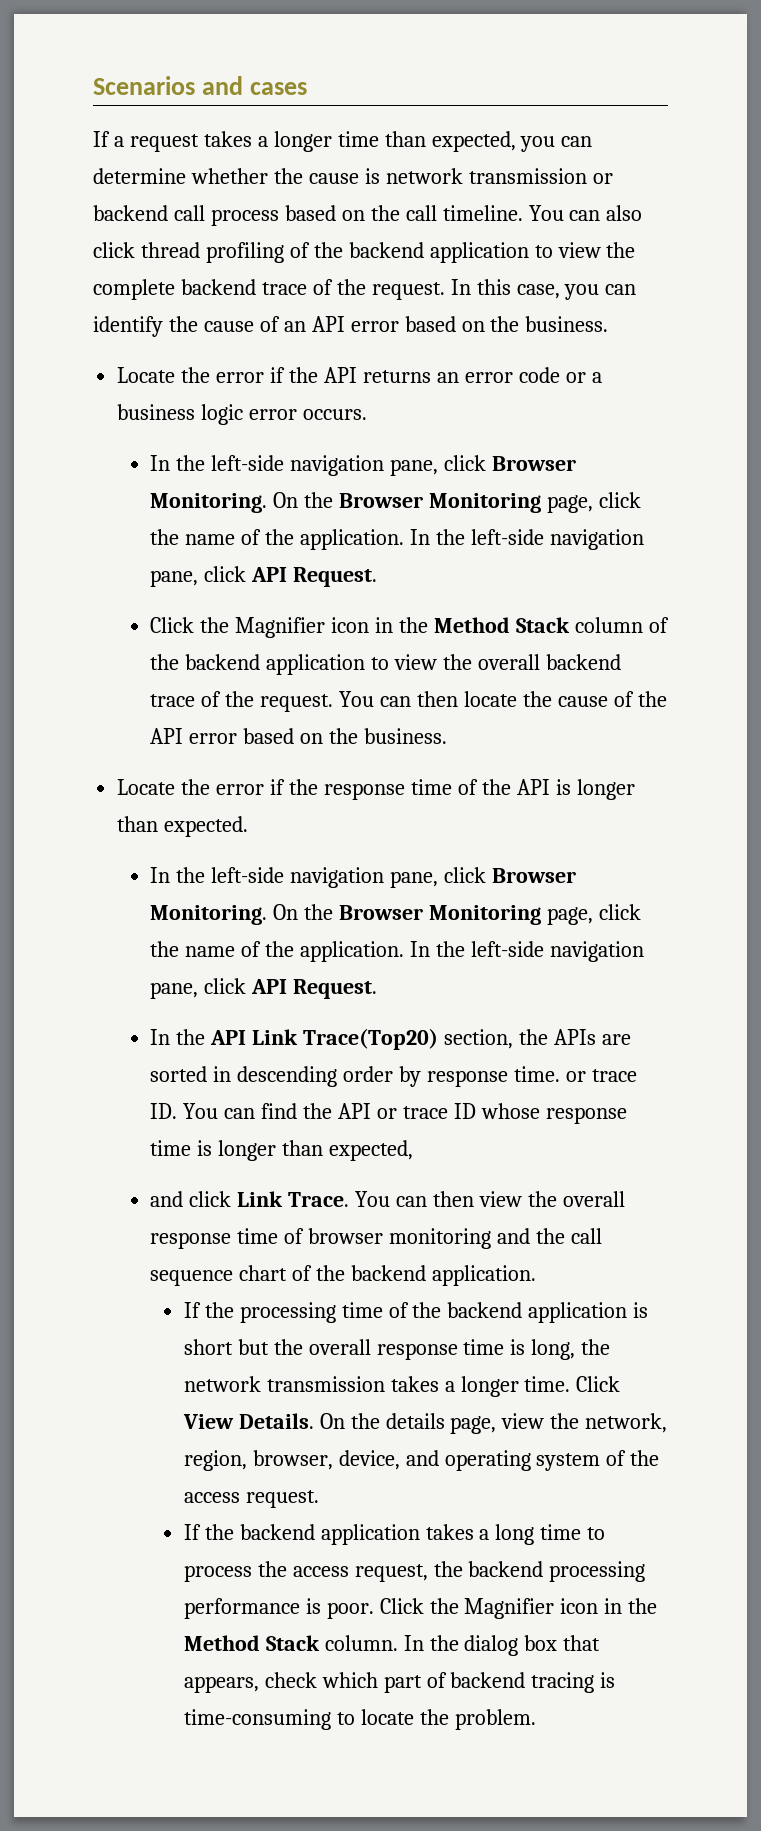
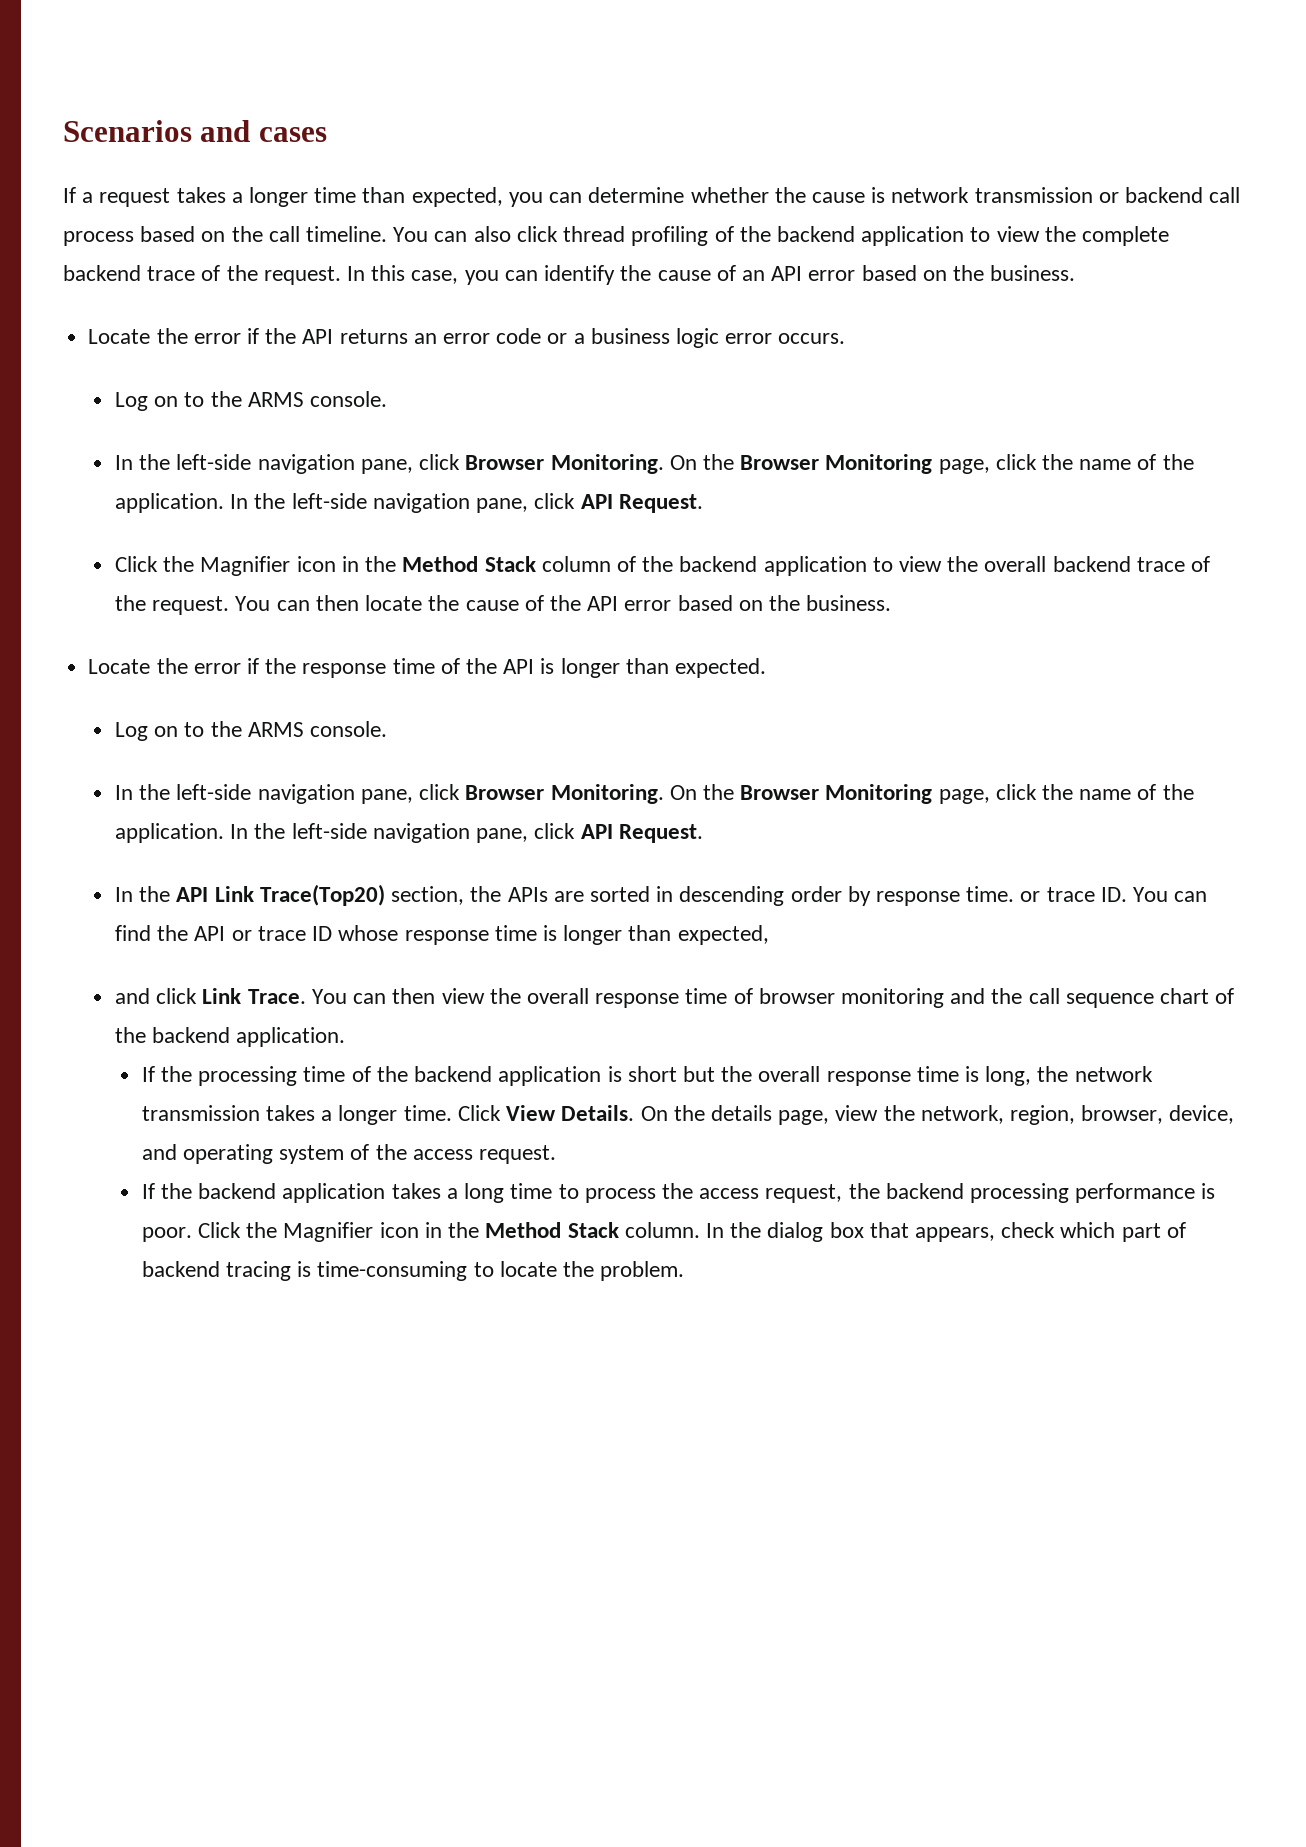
  Locate the error if the API returns an error code or a business logic error occurs.
+ Log on to the ARMS console.
  Locate the error if the response time of the API is longer than expected.
+ Log on to the ARMS console.

